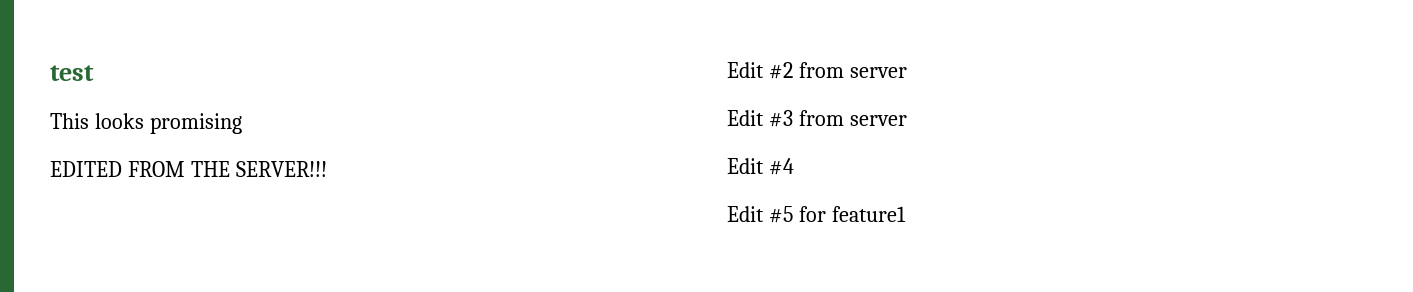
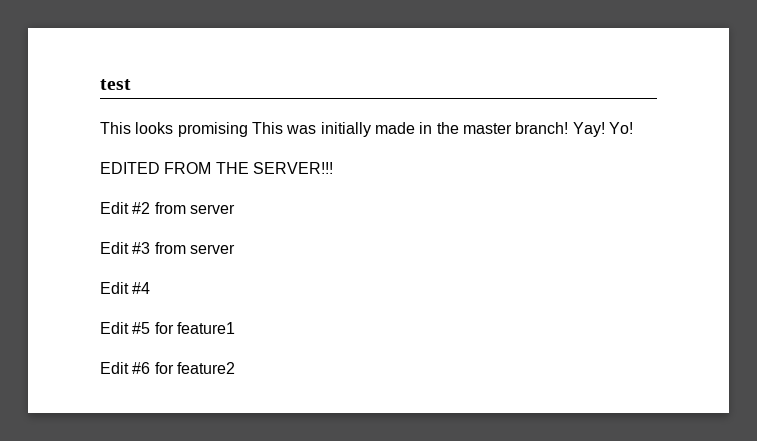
- This looks promising
+ This looks promising This was initially made in the master branch! Yay! Yo!
+ Edit #6 for feature2

